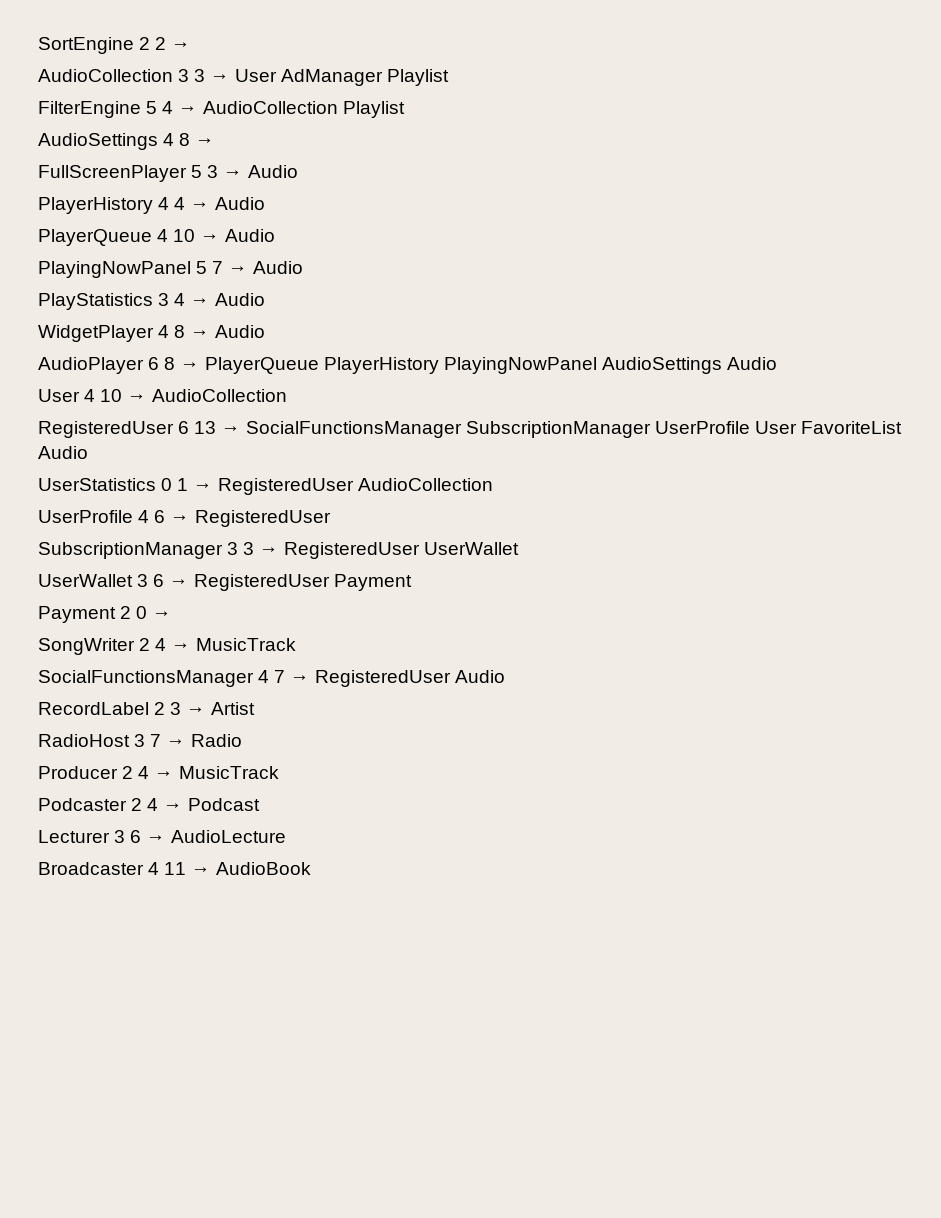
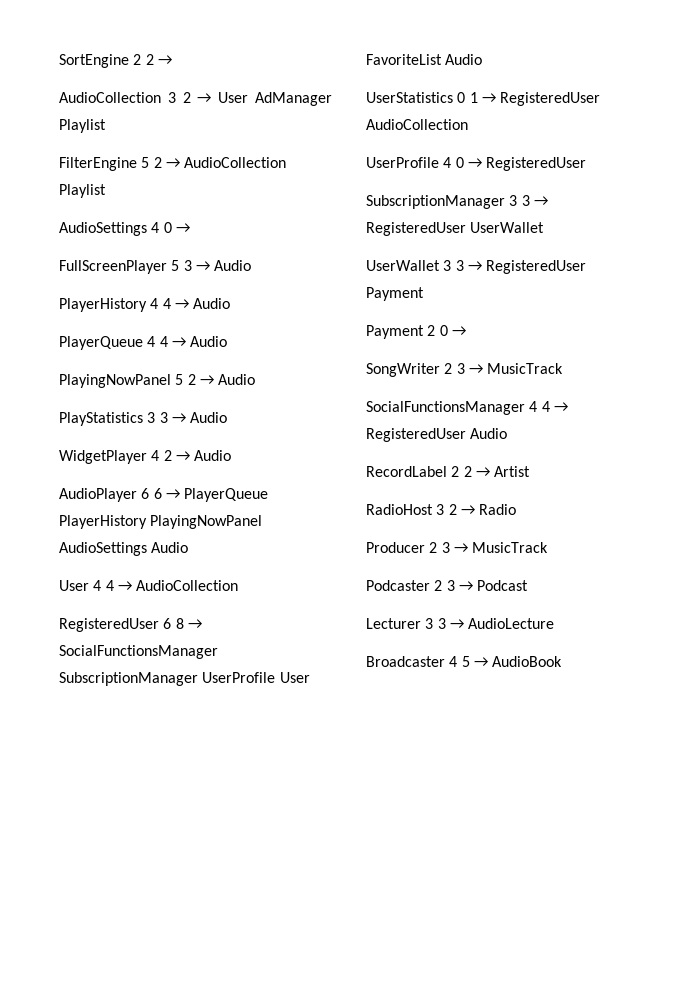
- AudioCollection 3 3 → User AdManager Playlist
+ AudioCollection 3 2 → User AdManager Playlist
- FilterEngine 5 4 → AudioCollection Playlist
+ FilterEngine 5 2 → AudioCollection Playlist
- AudioSettings 4 8 →
+ AudioSettings 4 0 →
- PlayerQueue 4 10 → Audio
+ PlayerQueue 4 4 → Audio
- PlayingNowPanel 5 7 → Audio
+ PlayingNowPanel 5 2 → Audio
- PlayStatistics 3 4 → Audio
+ PlayStatistics 3 3 → Audio
- WidgetPlayer 4 8 → Audio
+ WidgetPlayer 4 2 → Audio
- AudioPlayer 6 8 → PlayerQueue PlayerHistory PlayingNowPanel AudioSettings Audio
+ AudioPlayer 6 6 → PlayerQueue PlayerHistory PlayingNowPanel AudioSettings Audio
- User 4 10 → AudioCollection
+ User 4 4 → AudioCollection
- RegisteredUser 6 13 → SocialFunctionsManager SubscriptionManager UserProfile User FavoriteList Audio
+ RegisteredUser 6 8 → SocialFunctionsManager SubscriptionManager UserProfile User FavoriteList Audio
- UserProfile 4 6 → RegisteredUser
+ UserProfile 4 0 → RegisteredUser
- UserWallet 3 6 → RegisteredUser Payment
+ UserWallet 3 3 → RegisteredUser Payment
- SongWriter 2 4 → MusicTrack
+ SongWriter 2 3 → MusicTrack
- SocialFunctionsManager 4 7 → RegisteredUser Audio
+ SocialFunctionsManager 4 4 → RegisteredUser Audio
- RecordLabel 2 3 → Artist
+ RecordLabel 2 2 → Artist
- RadioHost 3 7 → Radio
+ RadioHost 3 2 → Radio
- Producer 2 4 → MusicTrack
+ Producer 2 3 → MusicTrack
- Podcaster 2 4 → Podcast
+ Podcaster 2 3 → Podcast
- Lecturer 3 6 → AudioLecture
+ Lecturer 3 3 → AudioLecture
- Broadcaster 4 11 → AudioBook
+ Broadcaster 4 5 → AudioBook

